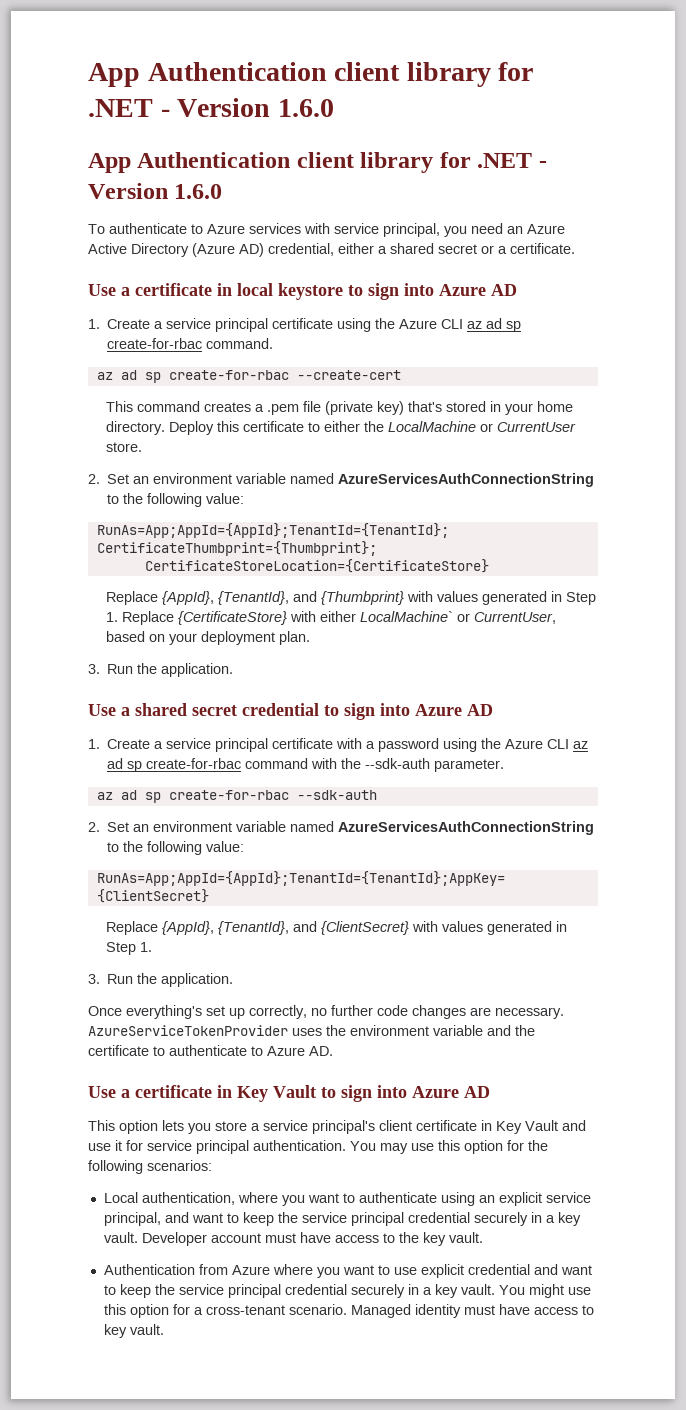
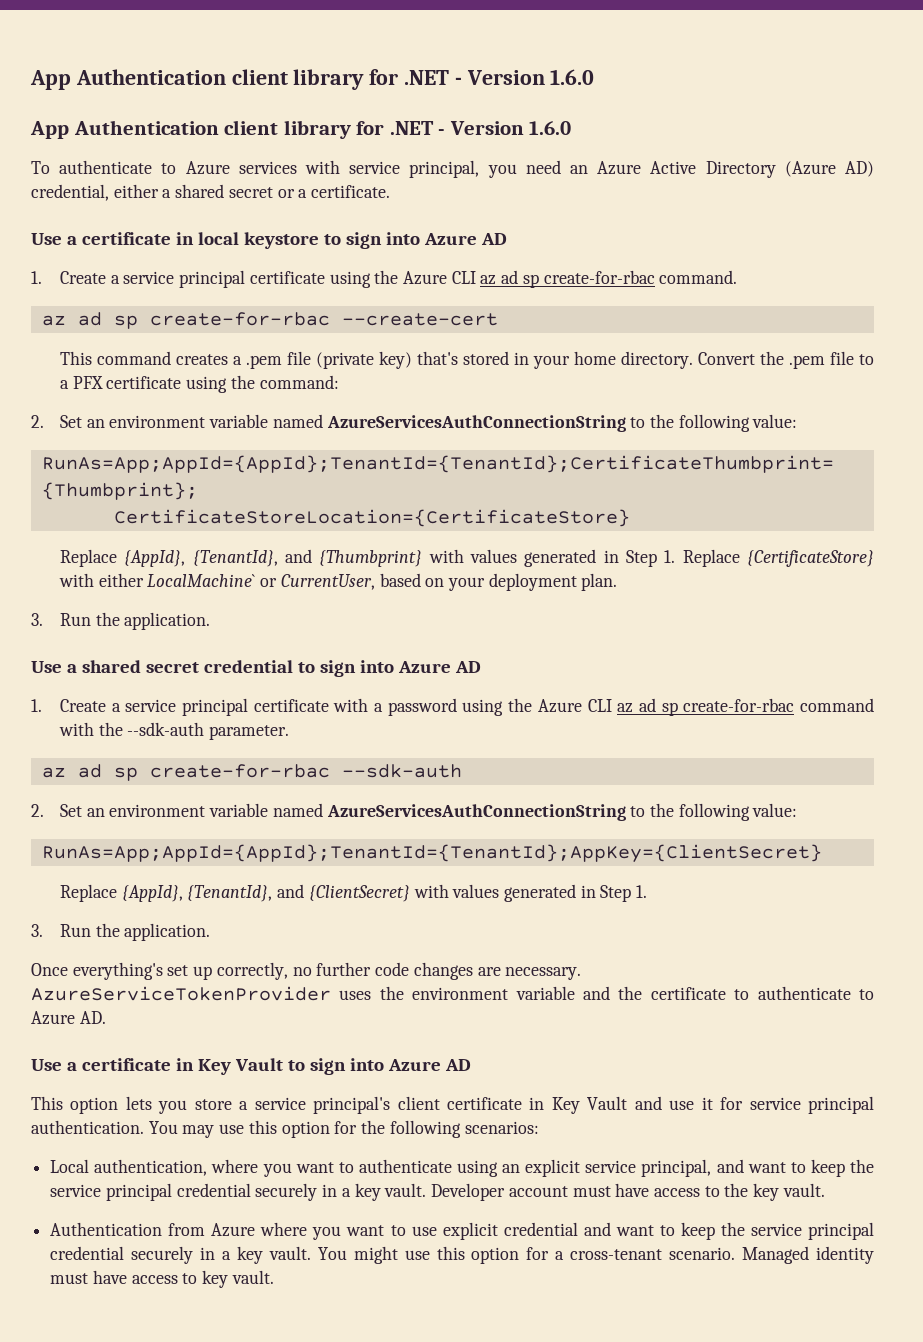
- Deploy this certificate to either the LocalMachine or CurrentUser store.
+ Convert the .pem file to a PFX certificate using the command:

